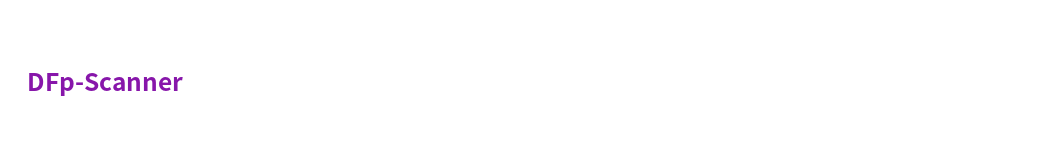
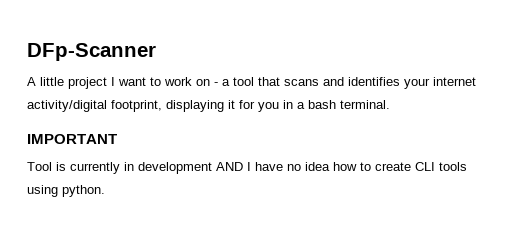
+ A little project I want to work on - a tool that scans and identifies your internet activity/digital footprint, displaying it for you in a bash terminal.
+ IMPORTANT
+ Tool is currently in development AND I have no idea how to create CLI tools using python.

